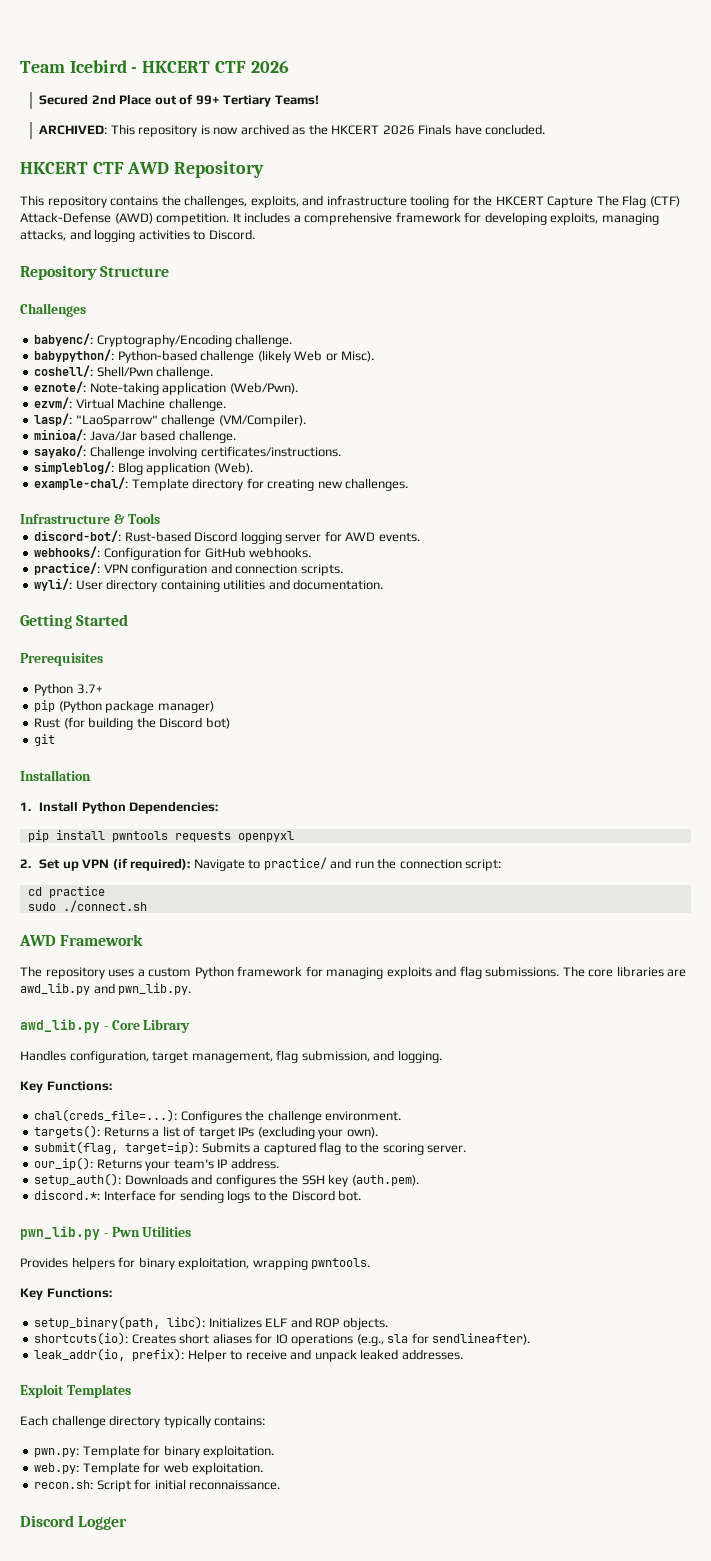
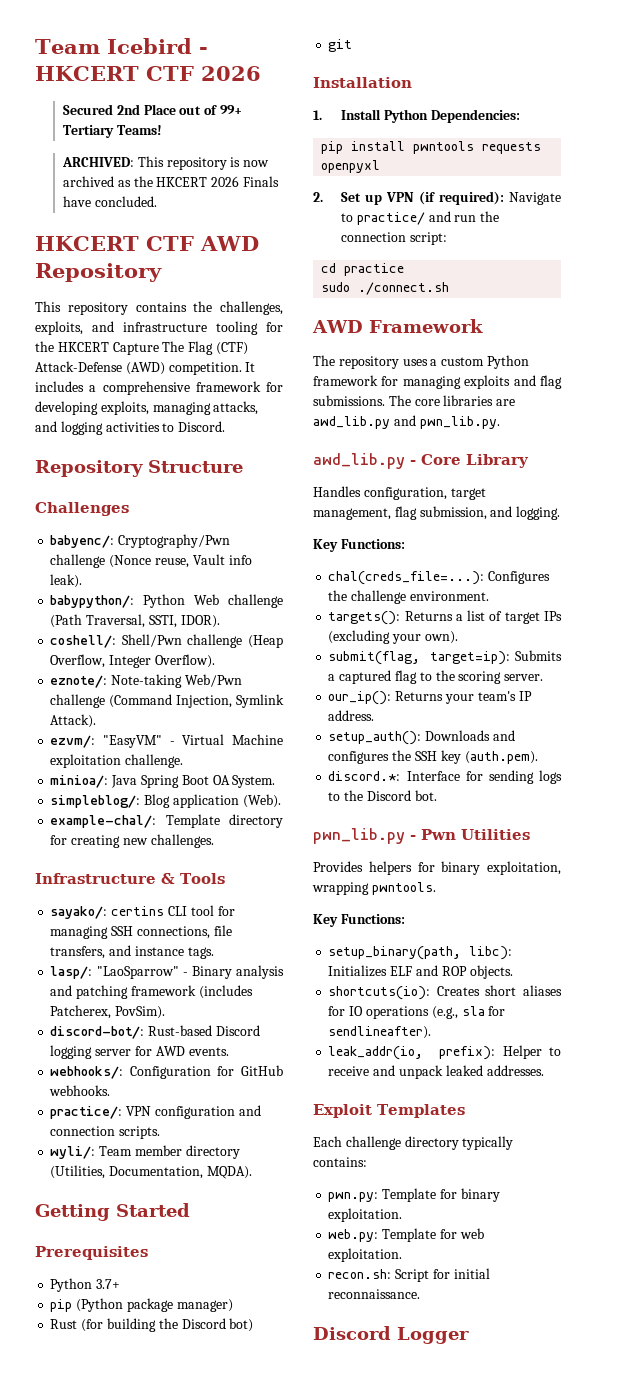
- babyenc/: Cryptography/Encoding challenge.
- babypython/: Python-based challenge (likely Web or Misc).
- coshell/: Shell/Pwn challenge.
- eznote/: Note-taking application (Web/Pwn).
+ babyenc/: Cryptography/Pwn challenge (Nonce reuse, Vault info leak).
+ babypython/: Python Web challenge (Path Traversal, SSTI, IDOR).
+ coshell/: Shell/Pwn challenge (Heap Overflow, Integer Overflow).
+ eznote/: Note-taking Web/Pwn challenge (Command Injection, Symlink Attack).
- ezvm/: Virtual Machine challenge.
- lasp/: "LaoSparrow" challenge (VM/Compiler).
- minioa/: Java/Jar based challenge.
- sayako/: Challenge involving certificates/instructions.
+ ezvm/: "EasyVM" - Virtual Machine exploitation challenge.
+ minioa/: Java Spring Boot OA System.
+ sayako/: certins CLI tool for managing SSH connections, file transfers, and instance tags.
+ lasp/: "LaoSparrow" - Binary analysis and patching framework (includes Patcherex, PovSim).
- wyli/: User directory containing utilities and documentation.
+ wyli/: Team member directory (Utilities, Documentation, MQDA).

